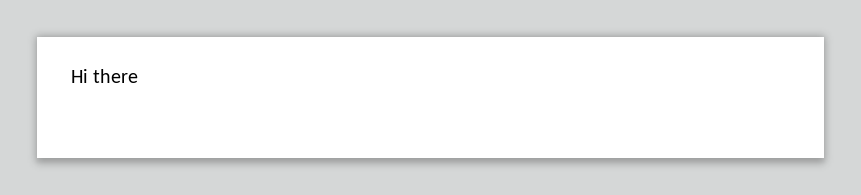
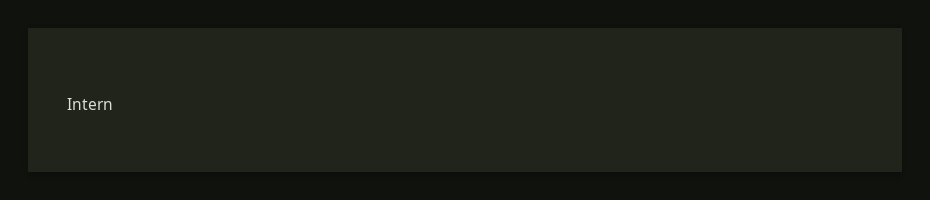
- Hi there
+ Intern

